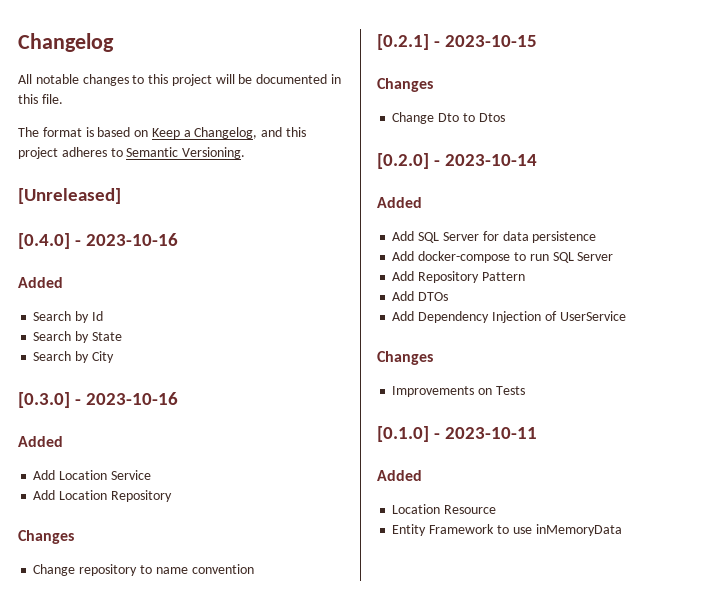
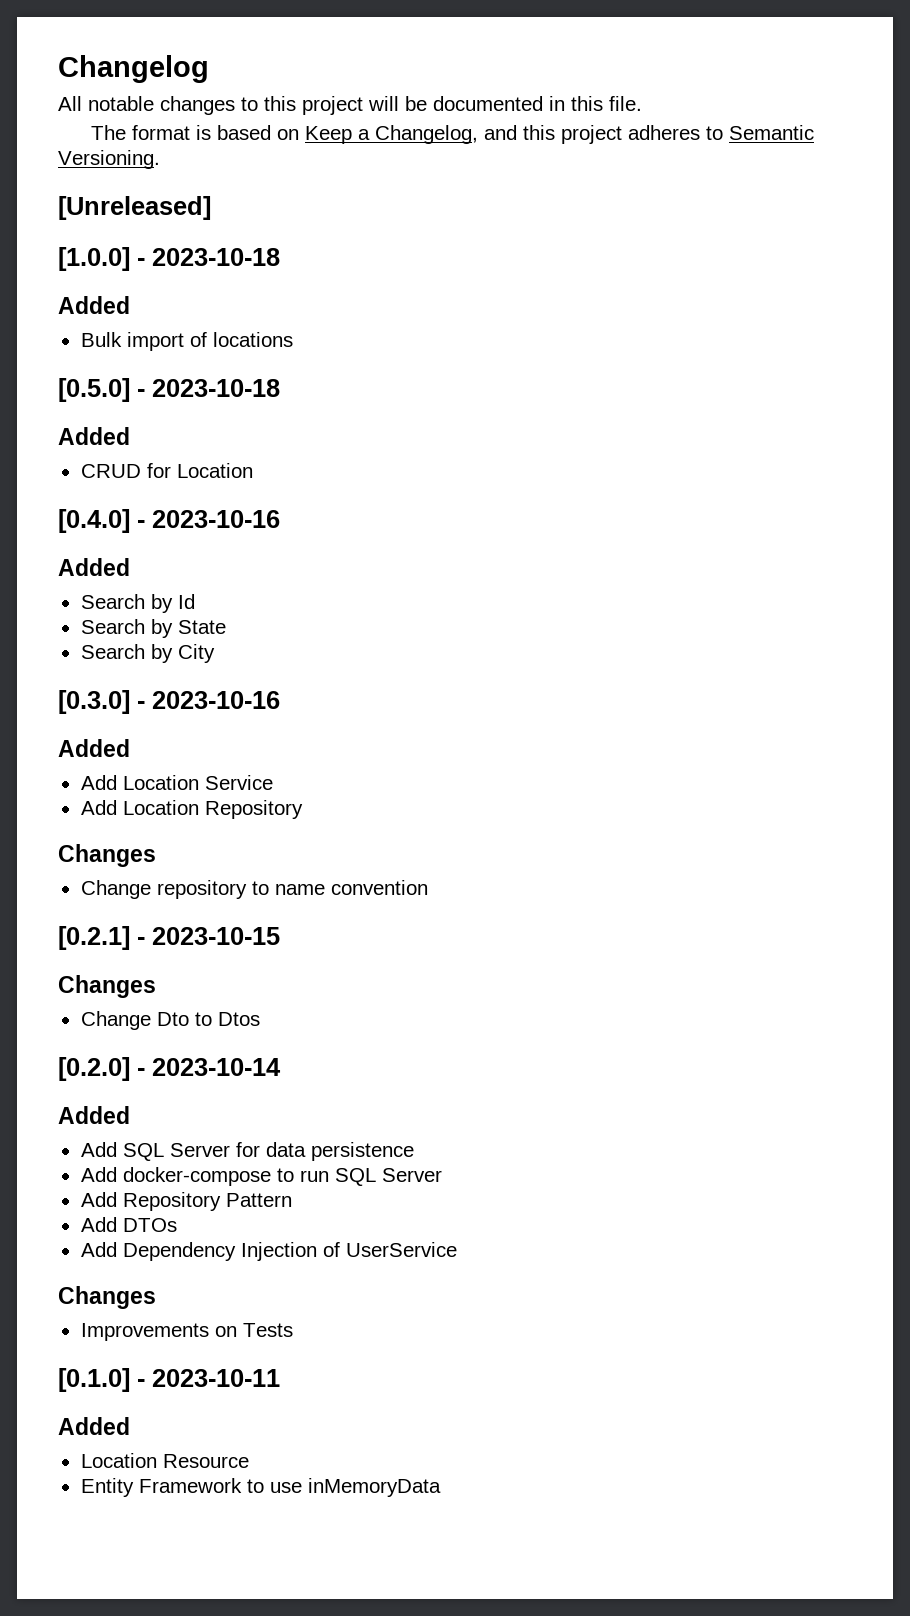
+ [1.0.0] - 2023-10-18
+ Added
+ Bulk import of locations
+ [0.5.0] - 2023-10-18
+ Added
+ CRUD for Location

